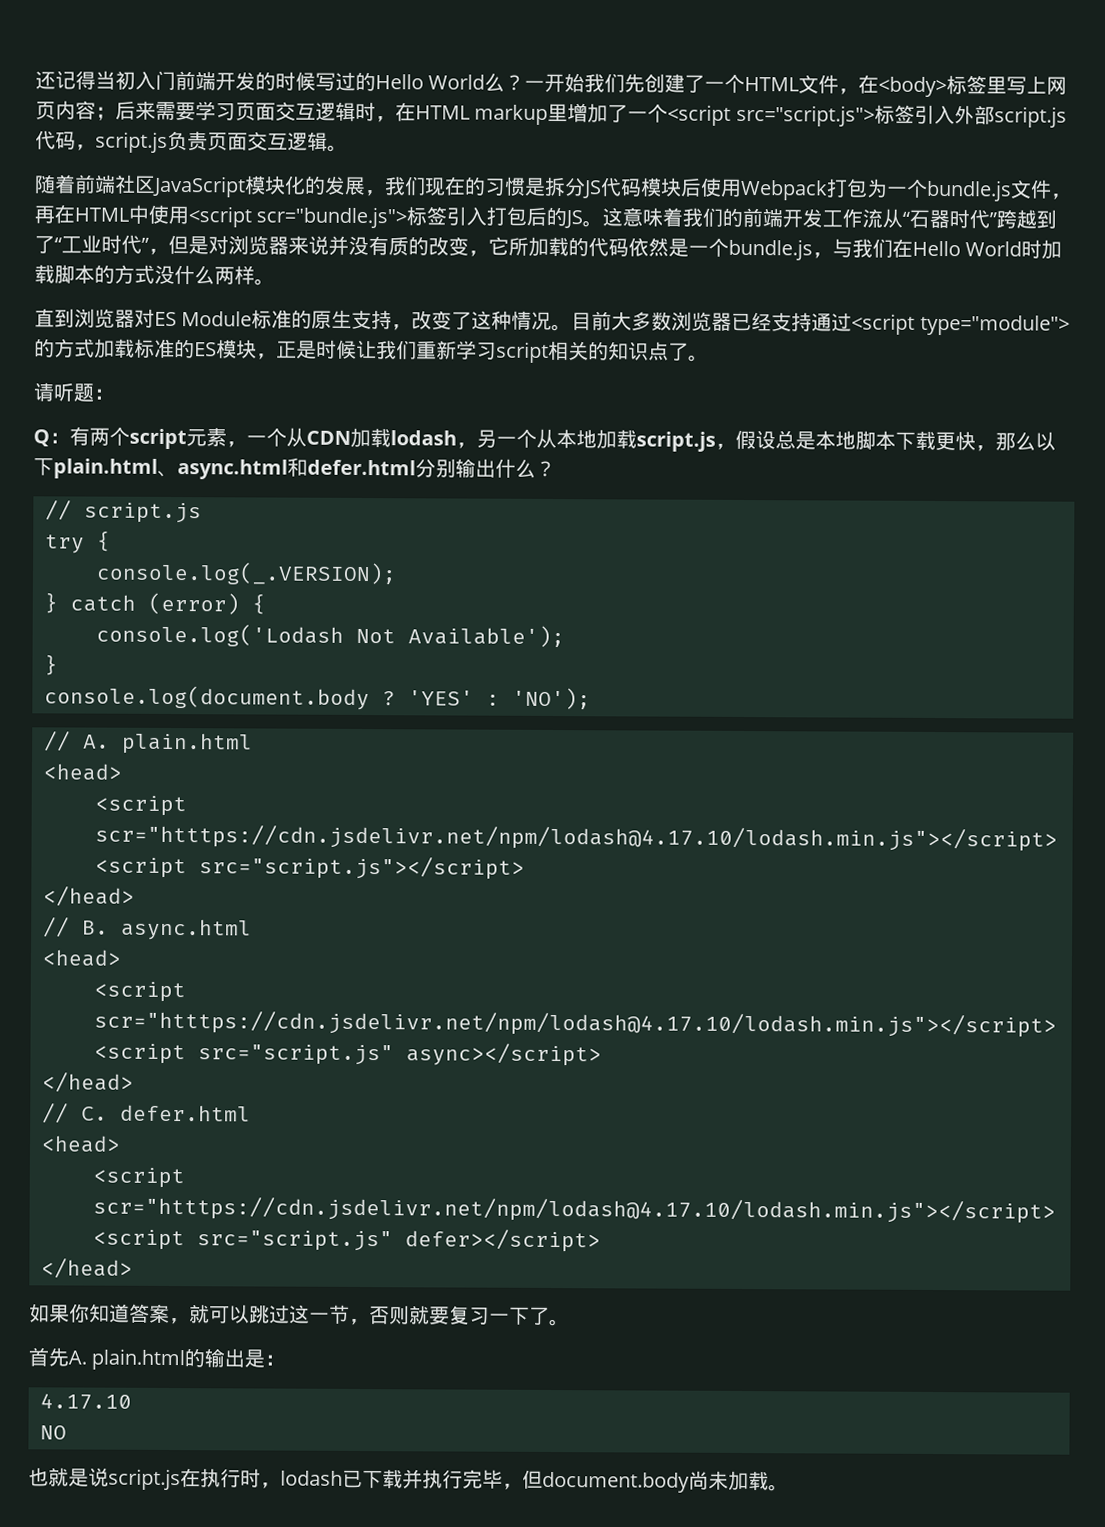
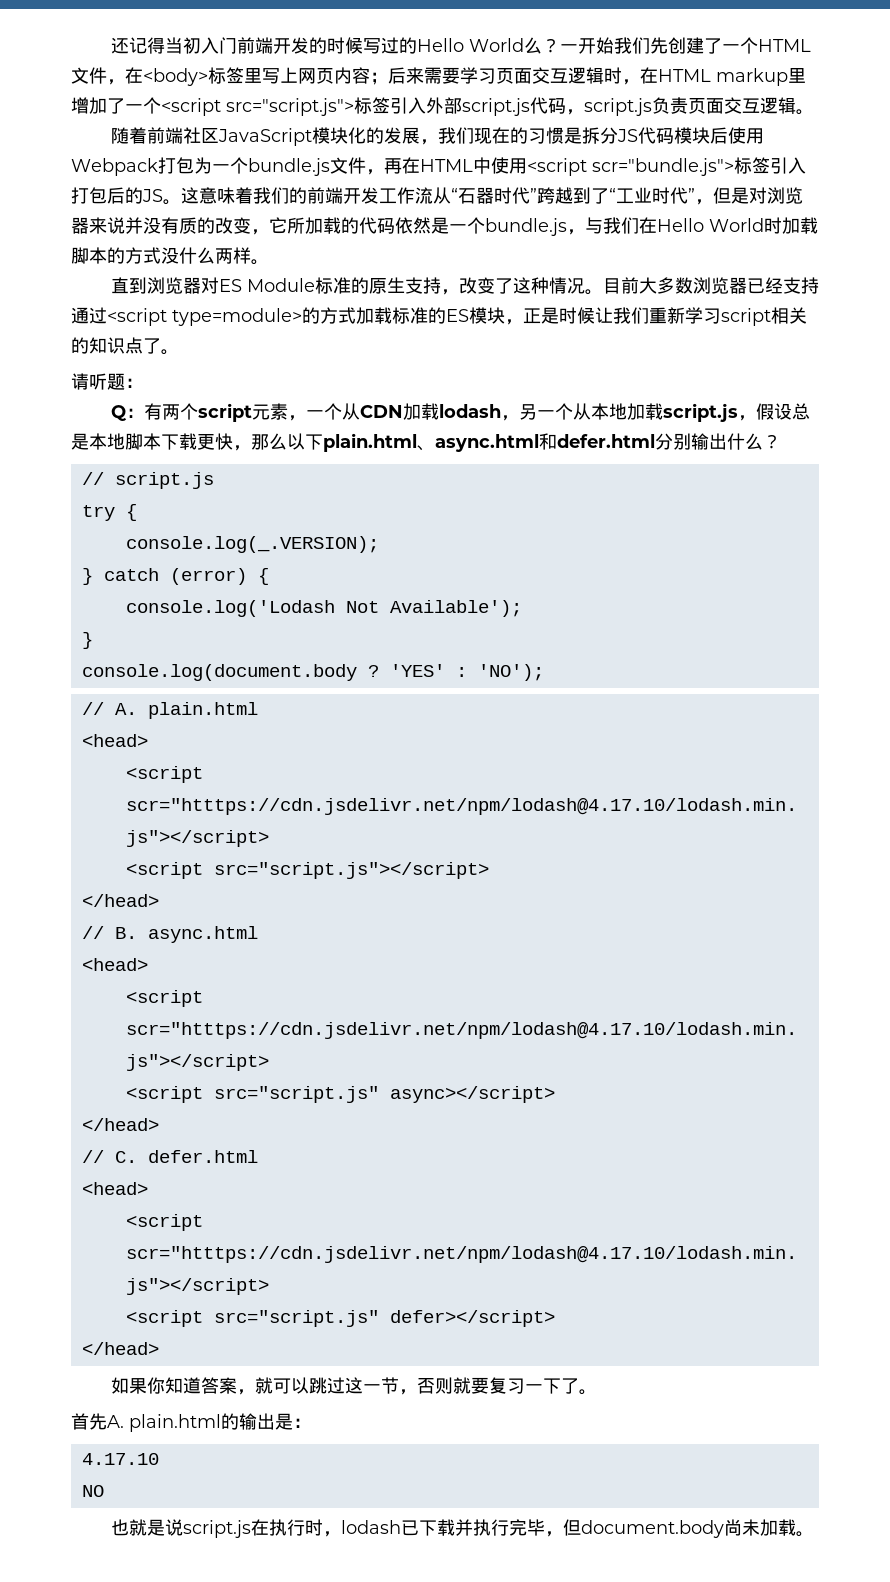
- 目前大多数浏览器已经支持通过<script type="module">的方式加载标准的ES模块，正是时候让我们重新学习script相关的知识点了。
+ 目前大多数浏览器已经支持通过<script type=module>的方式加载标准的ES模块，正是时候让我们重新学习script相关的知识点了。

